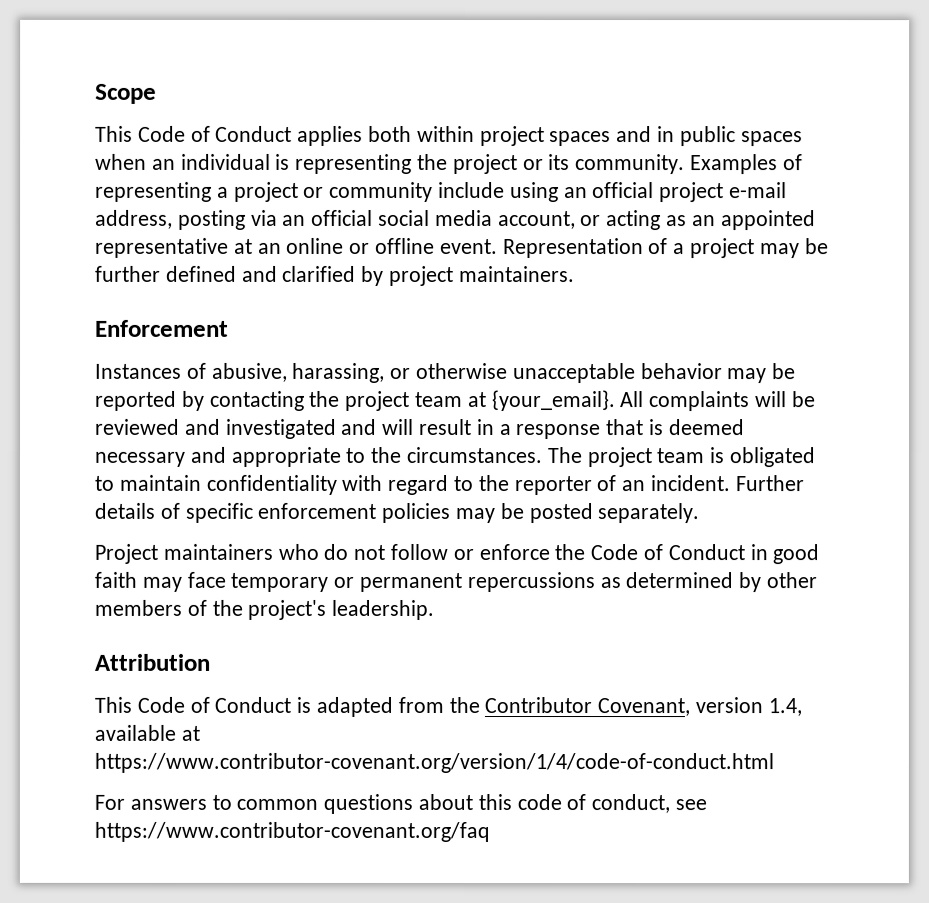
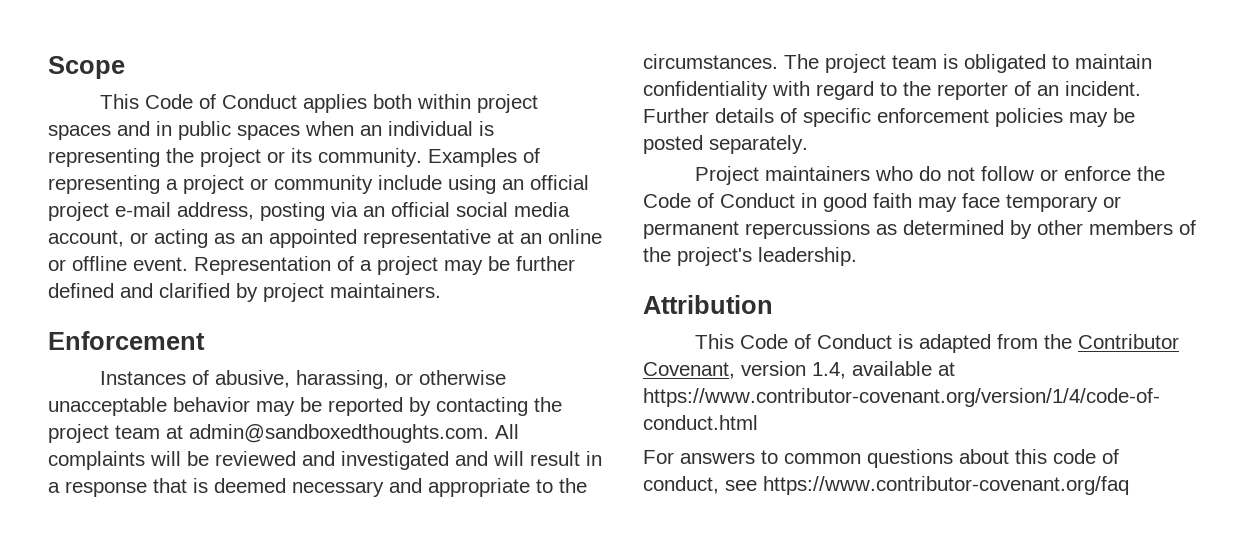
- Instances of abusive, harassing, or otherwise unacceptable behavior may be reported by contacting the project team at {your_email}. All complaints will be reviewed and investigated and will result in a response that is deemed necessary and appropriate to the circumstances.
+ Instances of abusive, harassing, or otherwise unacceptable behavior may be reported by contacting the project team at admin@sandboxedthoughts.com. All complaints will be reviewed and investigated and will result in a response that is deemed necessary and appropriate to the circumstances.

